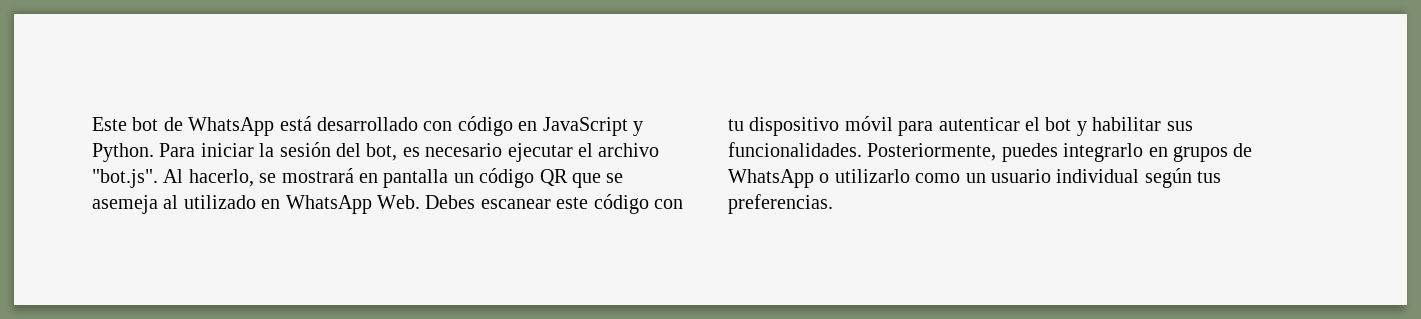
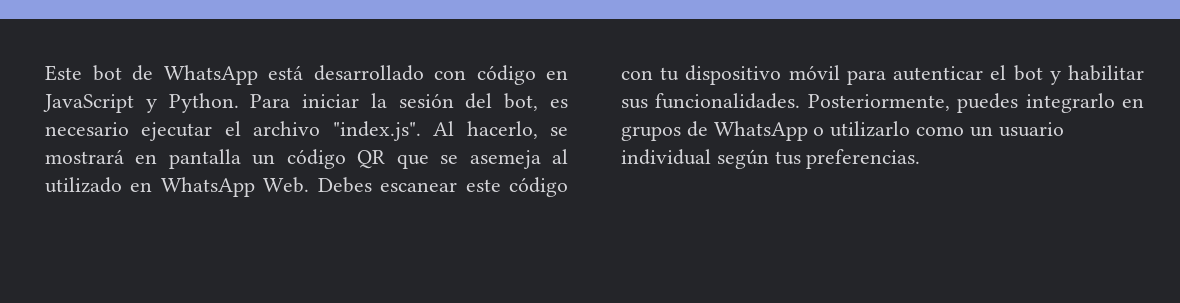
- Para iniciar la sesión del bot, es necesario ejecutar el archivo "bot.js". Al hacerlo, se mostrará en pantalla un código QR que se asemeja al utilizado en WhatsApp Web. Debes escanear este código con tu dispositivo móvil para autenticar el bot y habilitar sus funcionalidades.
+ Para iniciar la sesión del bot, es necesario ejecutar el archivo "index.js". Al hacerlo, se mostrará en pantalla un código QR que se asemeja al utilizado en WhatsApp Web. Debes escanear este código con tu dispositivo móvil para autenticar el bot y habilitar sus funcionalidades.

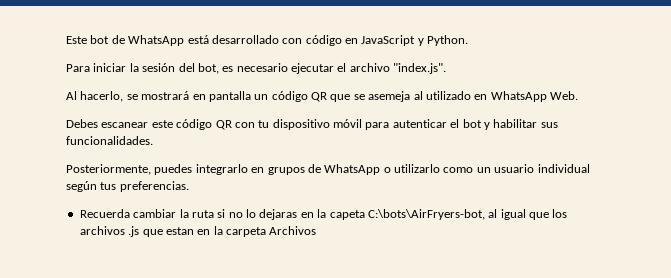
- Este bot de WhatsApp está desarrollado con código en JavaScript y Python. Para iniciar la sesión del bot, es necesario ejecutar el archivo "index.js". Al hacerlo, se mostrará en pantalla un código QR que se asemeja al utilizado en WhatsApp Web. Debes escanear este código con tu dispositivo móvil para autenticar el bot y habilitar sus funcionalidades. Posteriormente, puedes integrarlo en grupos de WhatsApp o utilizarlo como un usuario individual según tus preferencias.
+ Este bot de WhatsApp está desarrollado con código en JavaScript y Python.
+ Para iniciar la sesión del bot, es necesario ejecutar el archivo "index.js".
+ Al hacerlo, se mostrará en pantalla un código QR que se asemeja al utilizado en WhatsApp Web.
+ Debes escanear este código QR con tu dispositivo móvil para autenticar el bot y habilitar sus funcionalidades.
+ Posteriormente, puedes integrarlo en grupos de WhatsApp o utilizarlo como un usuario individual según tus preferencias.
+ Recuerda cambiar la ruta si no lo dejaras en la capeta C:\bots\AirFryers-bot, al igual que los archivos .js que estan en la carpeta Archivos

